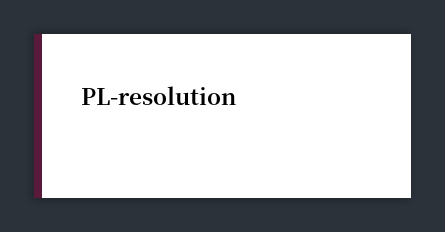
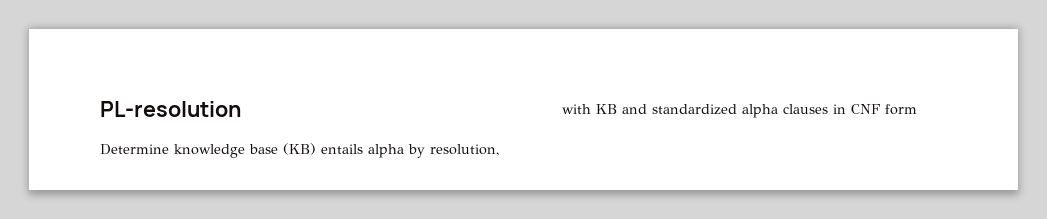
+ Determine knowledge base (KB) entails alpha by resolution, with KB and standardized alpha clauses in CNF form

